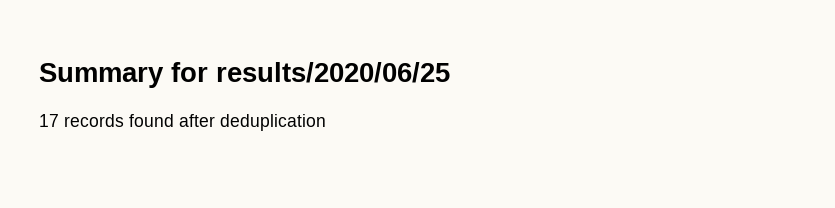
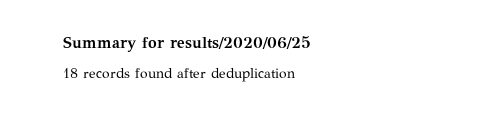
- 17 records found after deduplication
+ 18 records found after deduplication

